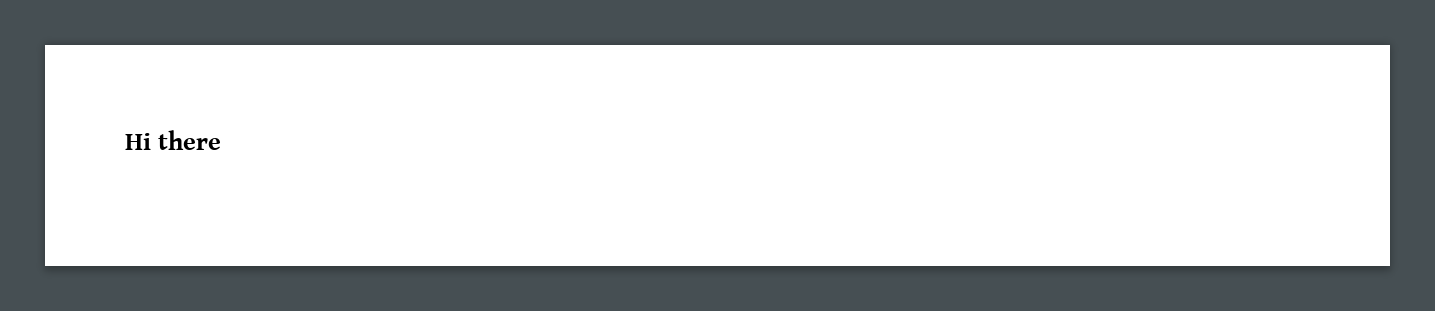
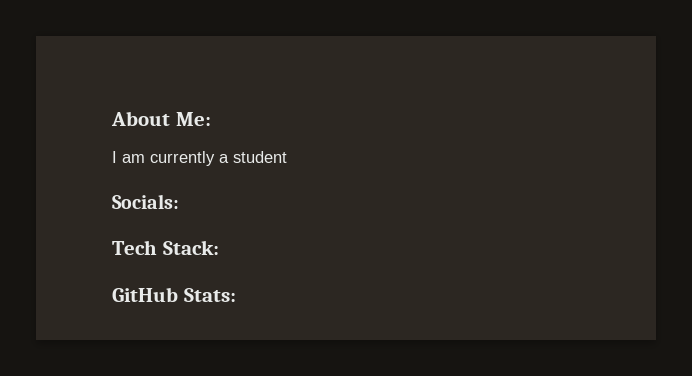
- Hi there
+ About Me:
+ I am currently a student
+ Socials:
+ Tech Stack:
+ GitHub Stats:

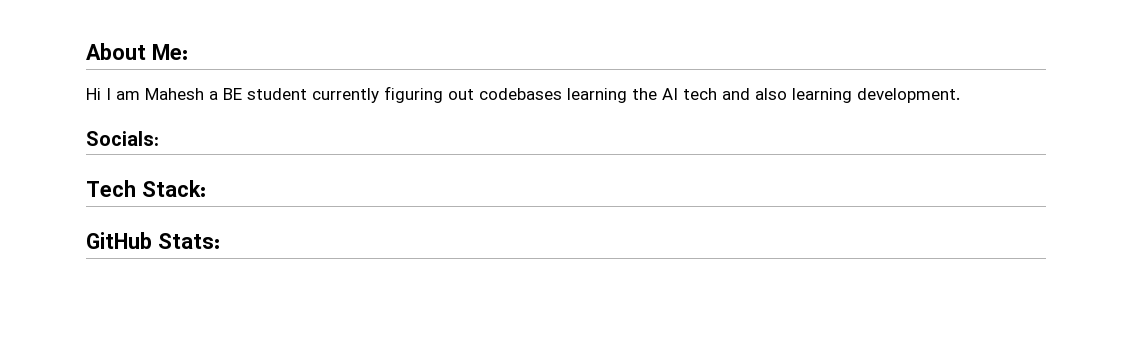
- I am currently a student
+ Hi I am Mahesh a BE student currently figuring out codebases learning the AI tech and also learning development.

